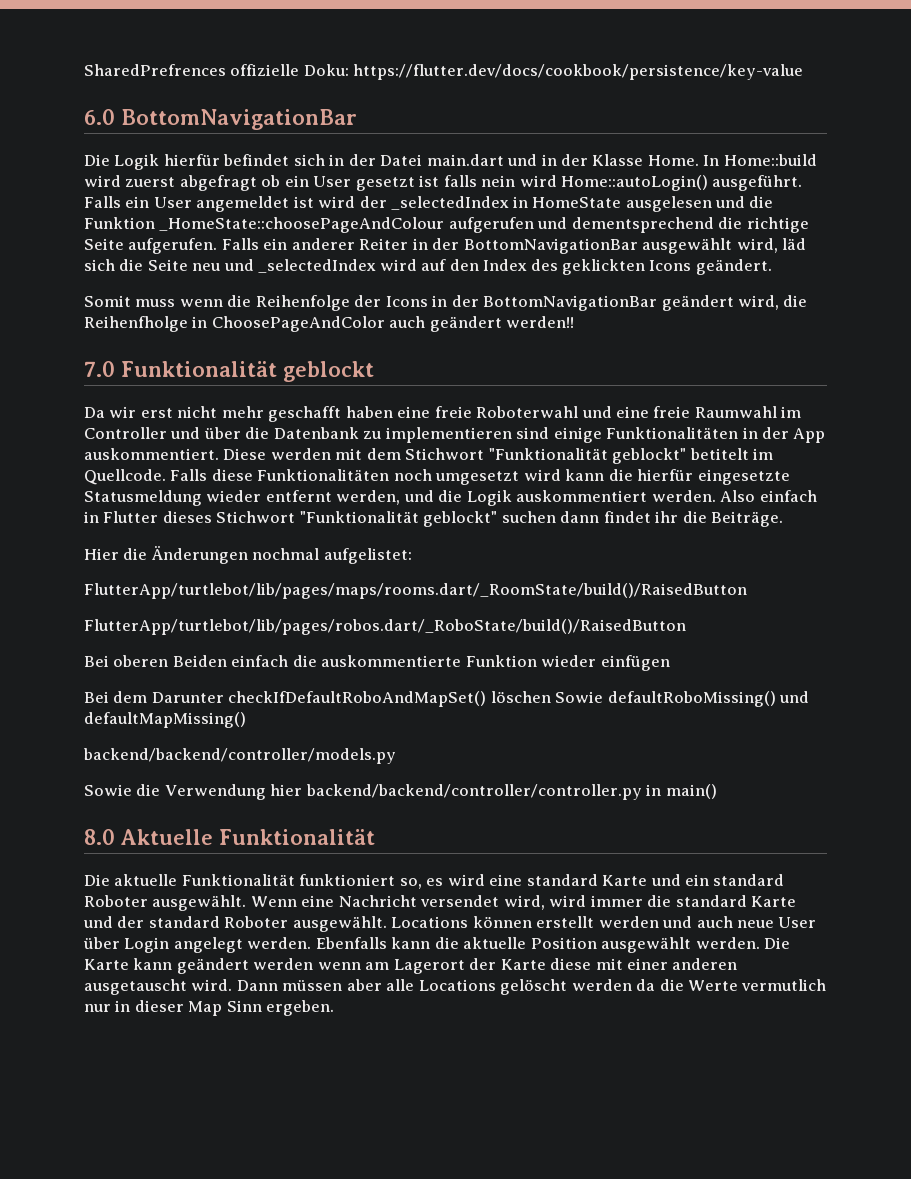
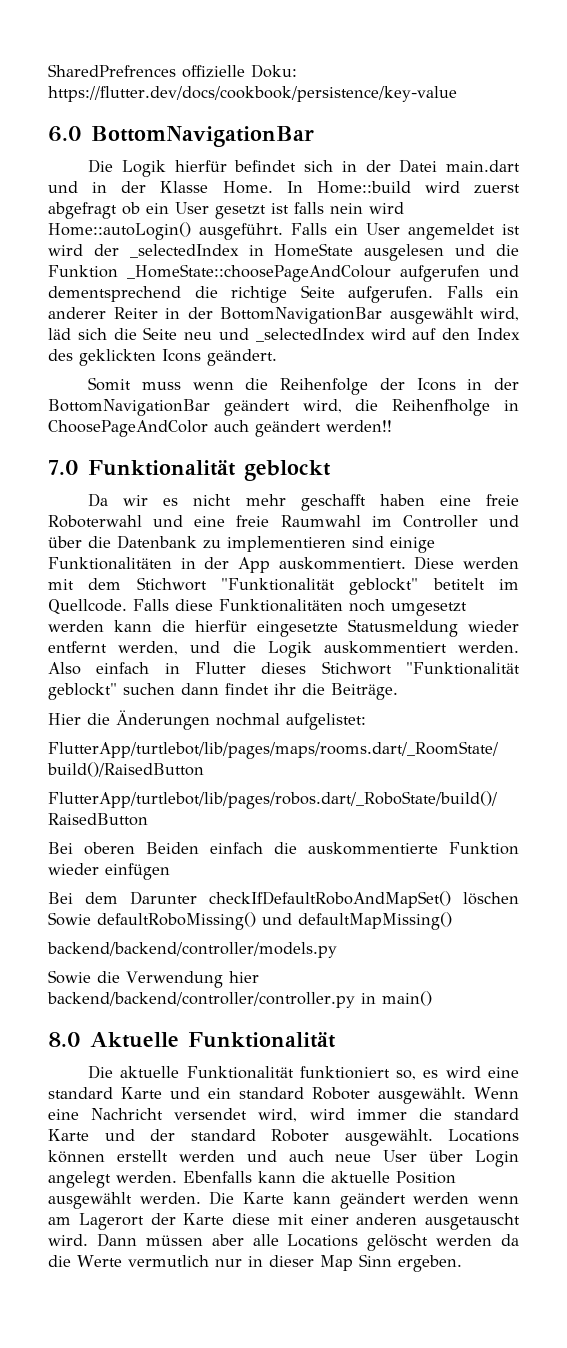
- Da wir erst nicht mehr geschafft haben eine freie Roboterwahl und eine freie Raumwahl im Controller und über die Datenbank zu implementieren sind einige Funktionalitäten in der App auskommentiert.
+ Da wir es nicht mehr geschafft haben eine freie Roboterwahl und eine freie Raumwahl im Controller und über die Datenbank zu implementieren sind einige Funktionalitäten in der App auskommentiert.
- Falls diese Funktionalitäten noch umgesetzt wird kann die hierfür eingesetzte Statusmeldung wieder entfernt werden, und die Logik auskommentiert werden.
+ Falls diese Funktionalitäten noch umgesetzt werden kann die hierfür eingesetzte Statusmeldung wieder entfernt werden, und die Logik auskommentiert werden.

